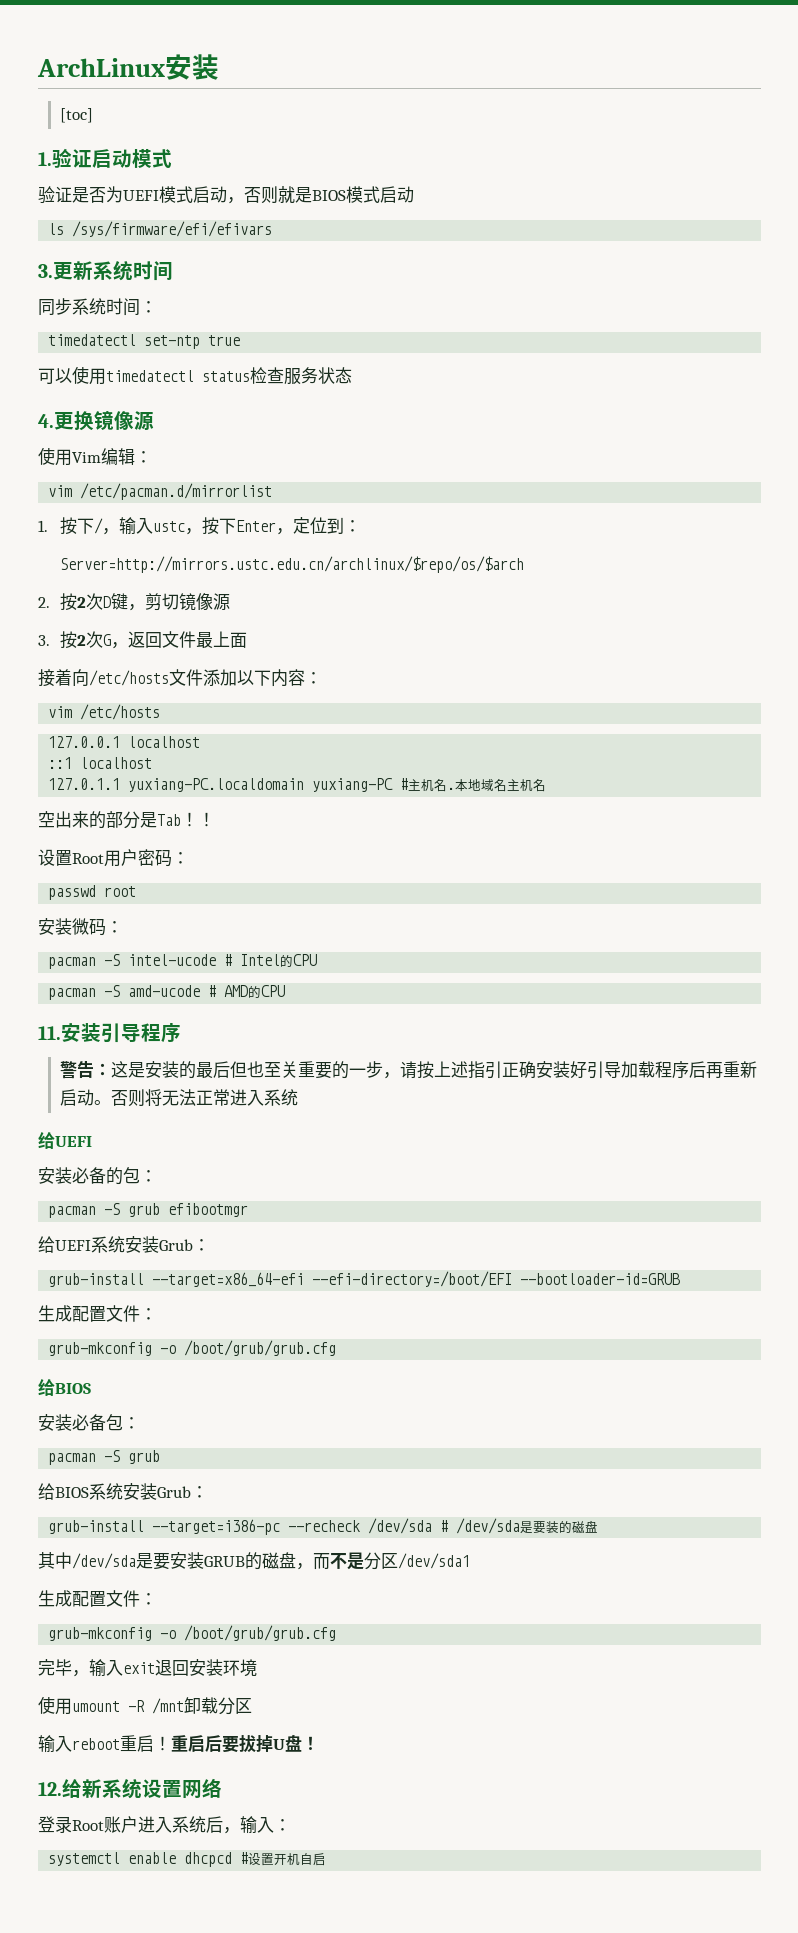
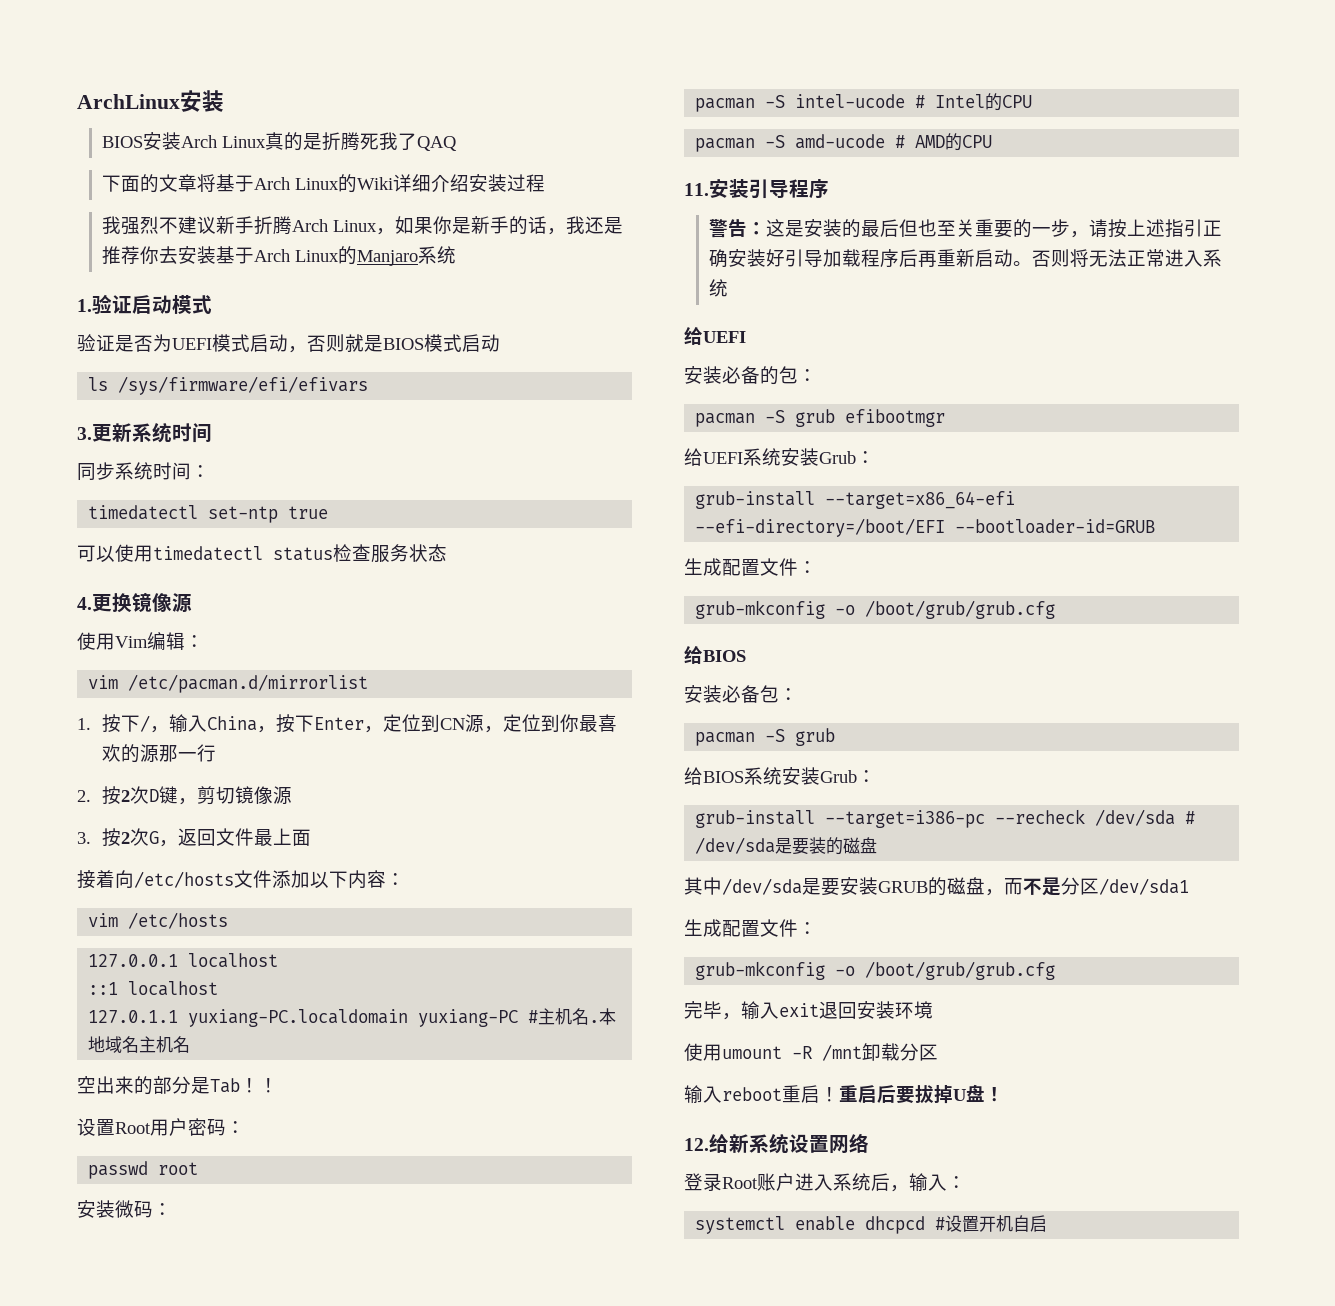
- [toc]
+ BIOS安装Arch Linux真的是折腾死我了QAQ
+ 下面的文章将基于Arch Linux的Wiki详细介绍安装过程
+ 我强烈不建议新手折腾Arch Linux，如果你是新手的话，我还是推荐你去安装基于Arch Linux的Manjaro系统
- 1.按下/，输入ustc，按下Enter，定位到：
- Server=http://mirrors.ustc.edu.cn/archlinux/$repo/os/$arch
+ 1.按下/，输入China，按下Enter，定位到CN源，定位到你最喜欢的源那一行

